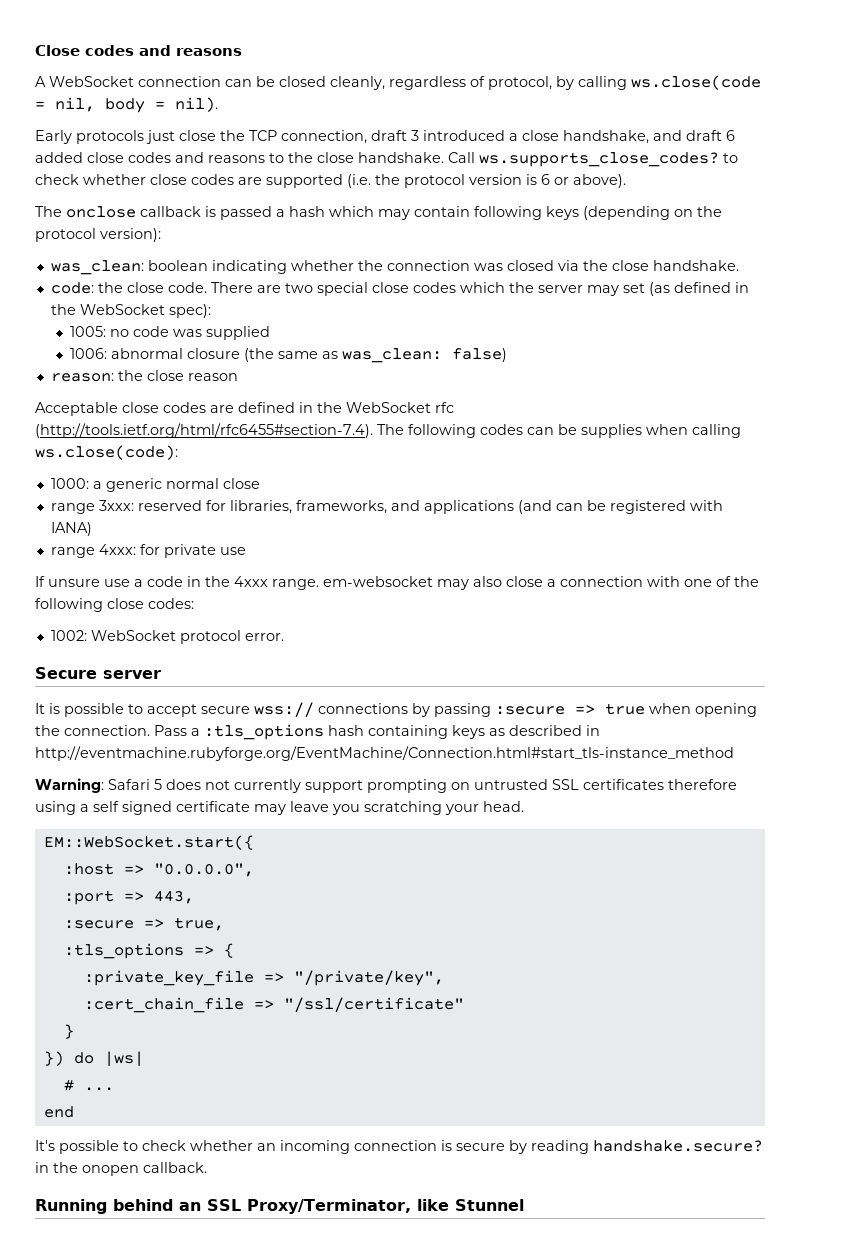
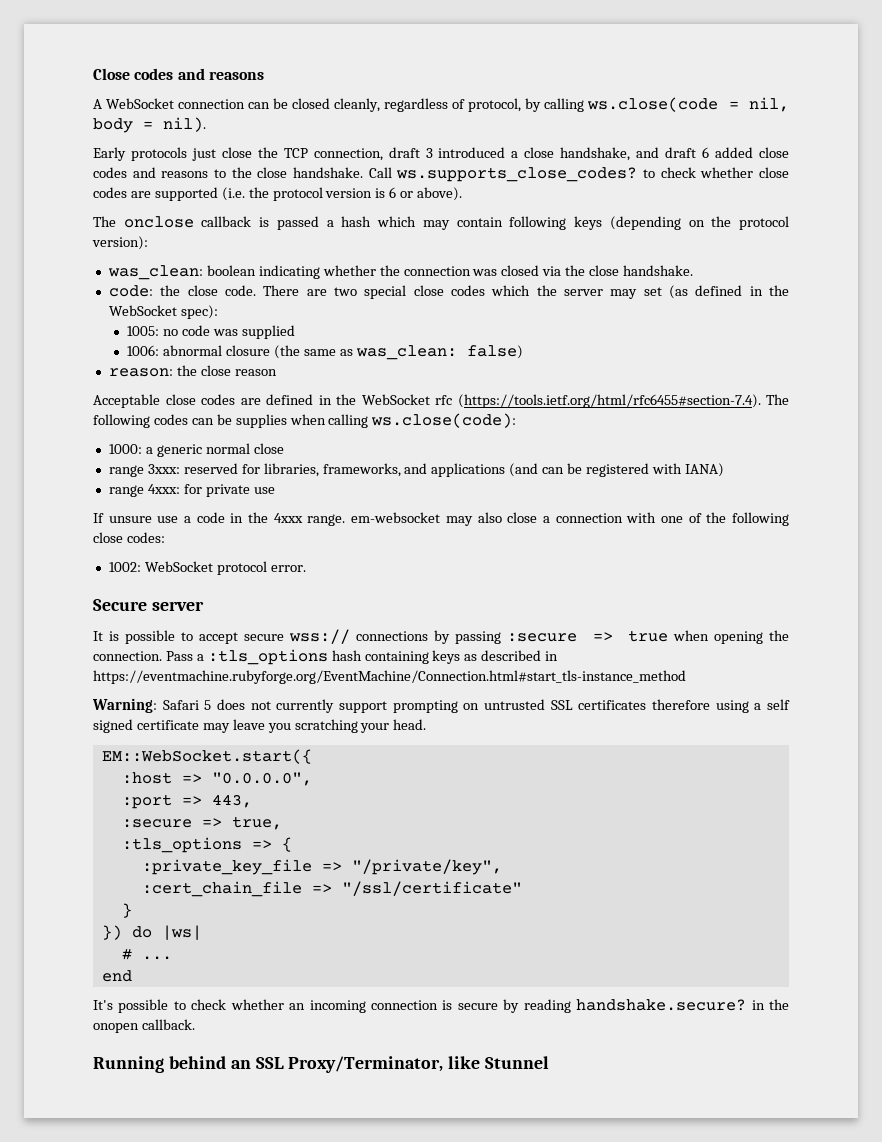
- Acceptable close codes are defined in the WebSocket rfc (http://tools.ietf.org/html/rfc6455#section-7.4). The following codes can be supplies when calling ws.close(code):
+ Acceptable close codes are defined in the WebSocket rfc (https://tools.ietf.org/html/rfc6455#section-7.4). The following codes can be supplies when calling ws.close(code):
- Pass a :tls_options hash containing keys as described in http://eventmachine.rubyforge.org/EventMachine/Connection.html#start_tls-instance_method
+ Pass a :tls_options hash containing keys as described in https://eventmachine.rubyforge.org/EventMachine/Connection.html#start_tls-instance_method

